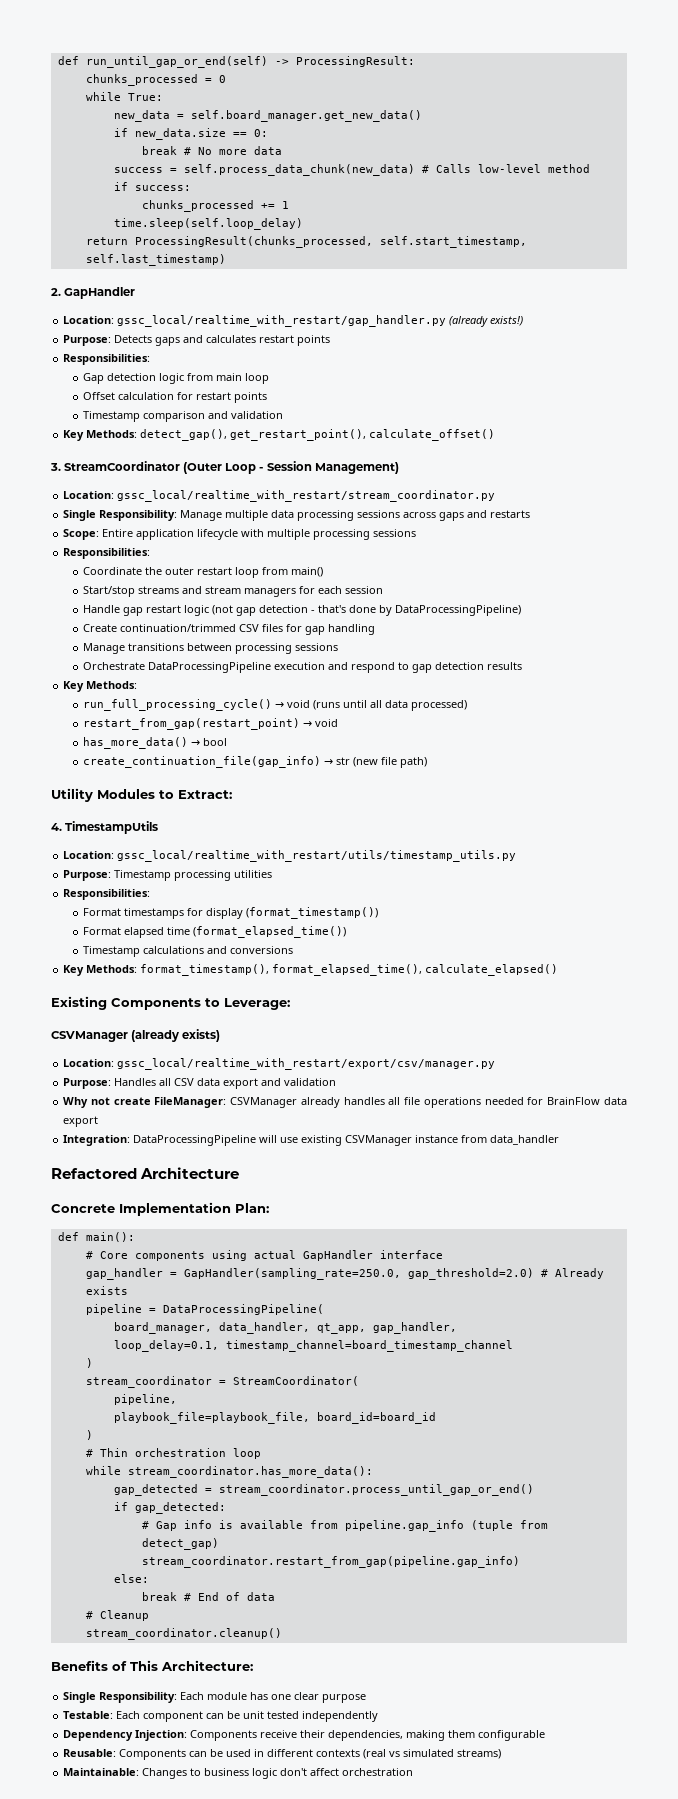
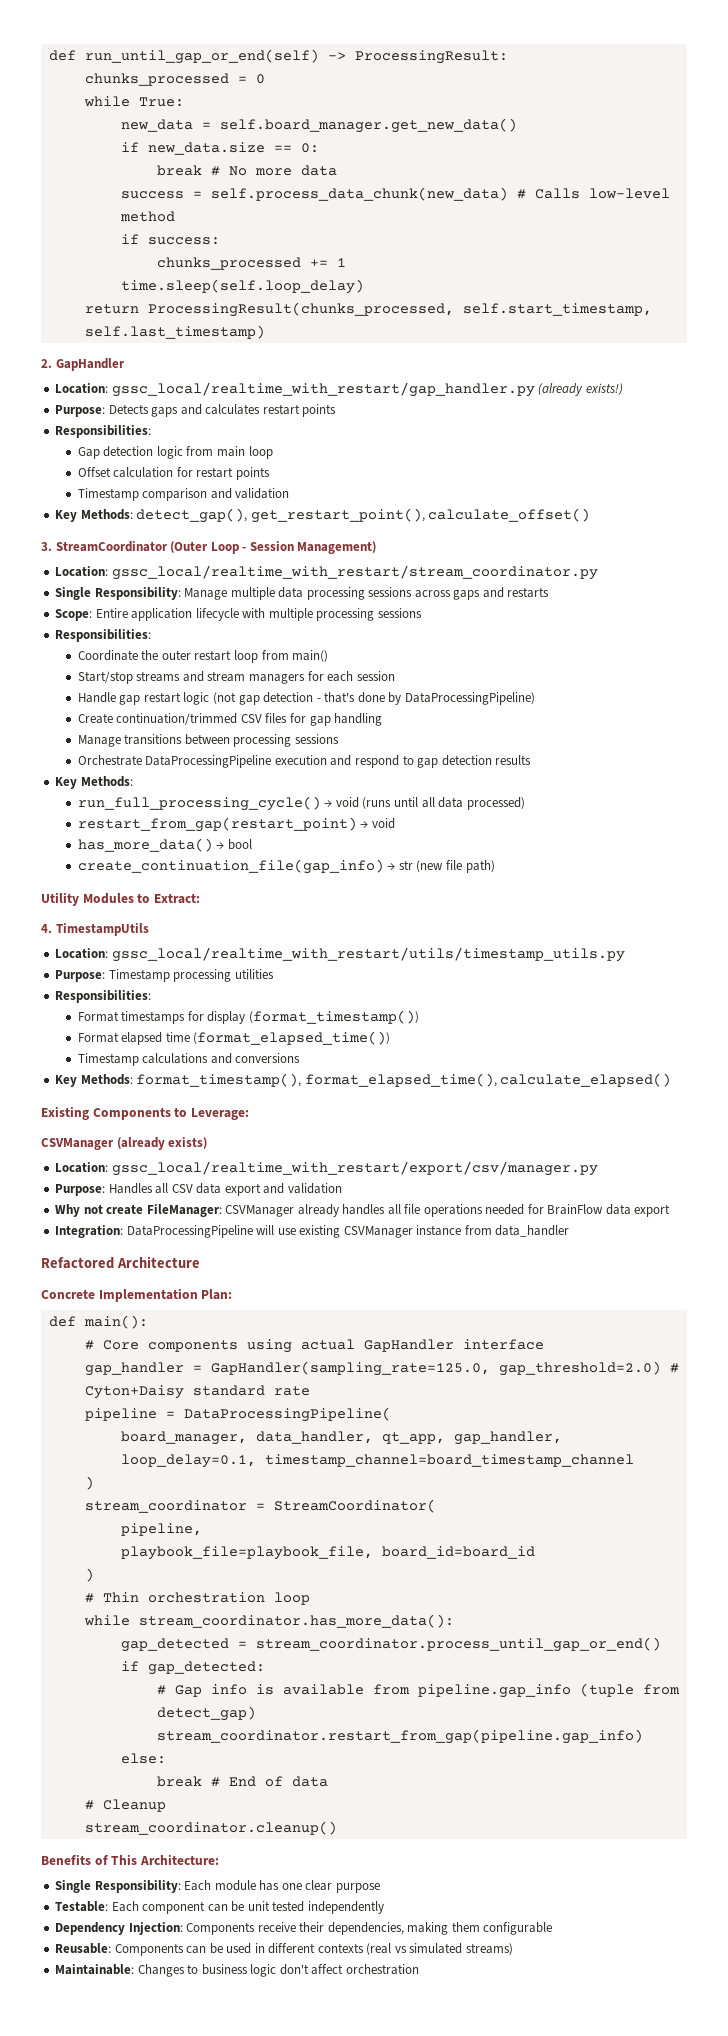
- gap_handler = GapHandler(sampling_rate=250.0, gap_threshold=2.0) # Already exists
+ gap_handler = GapHandler(sampling_rate=125.0, gap_threshold=2.0) # Cyton+Daisy standard rate

